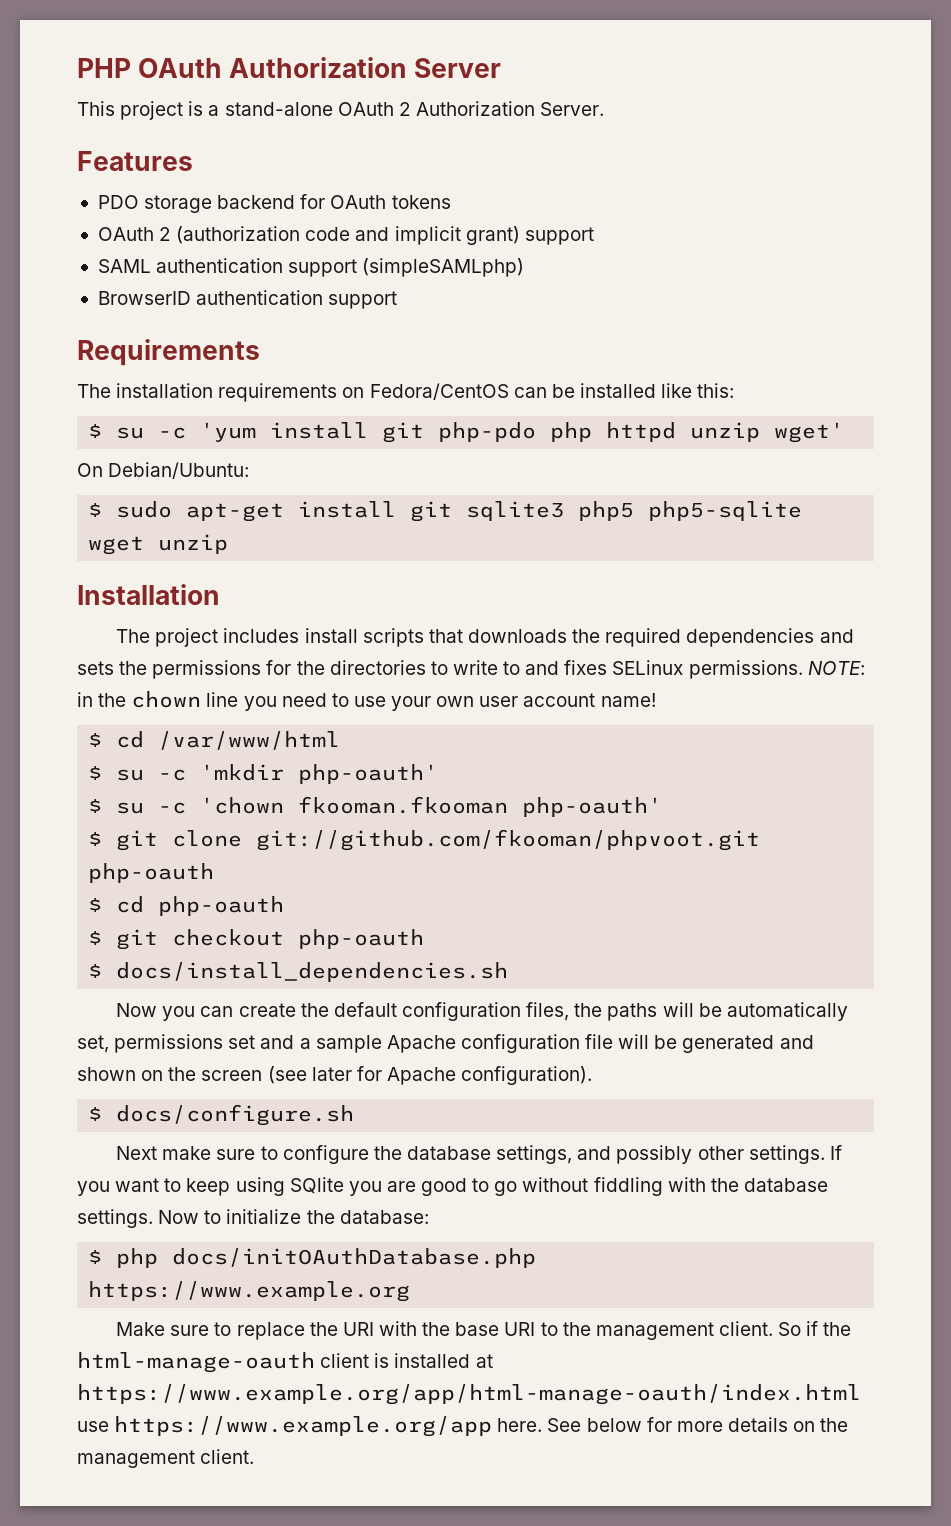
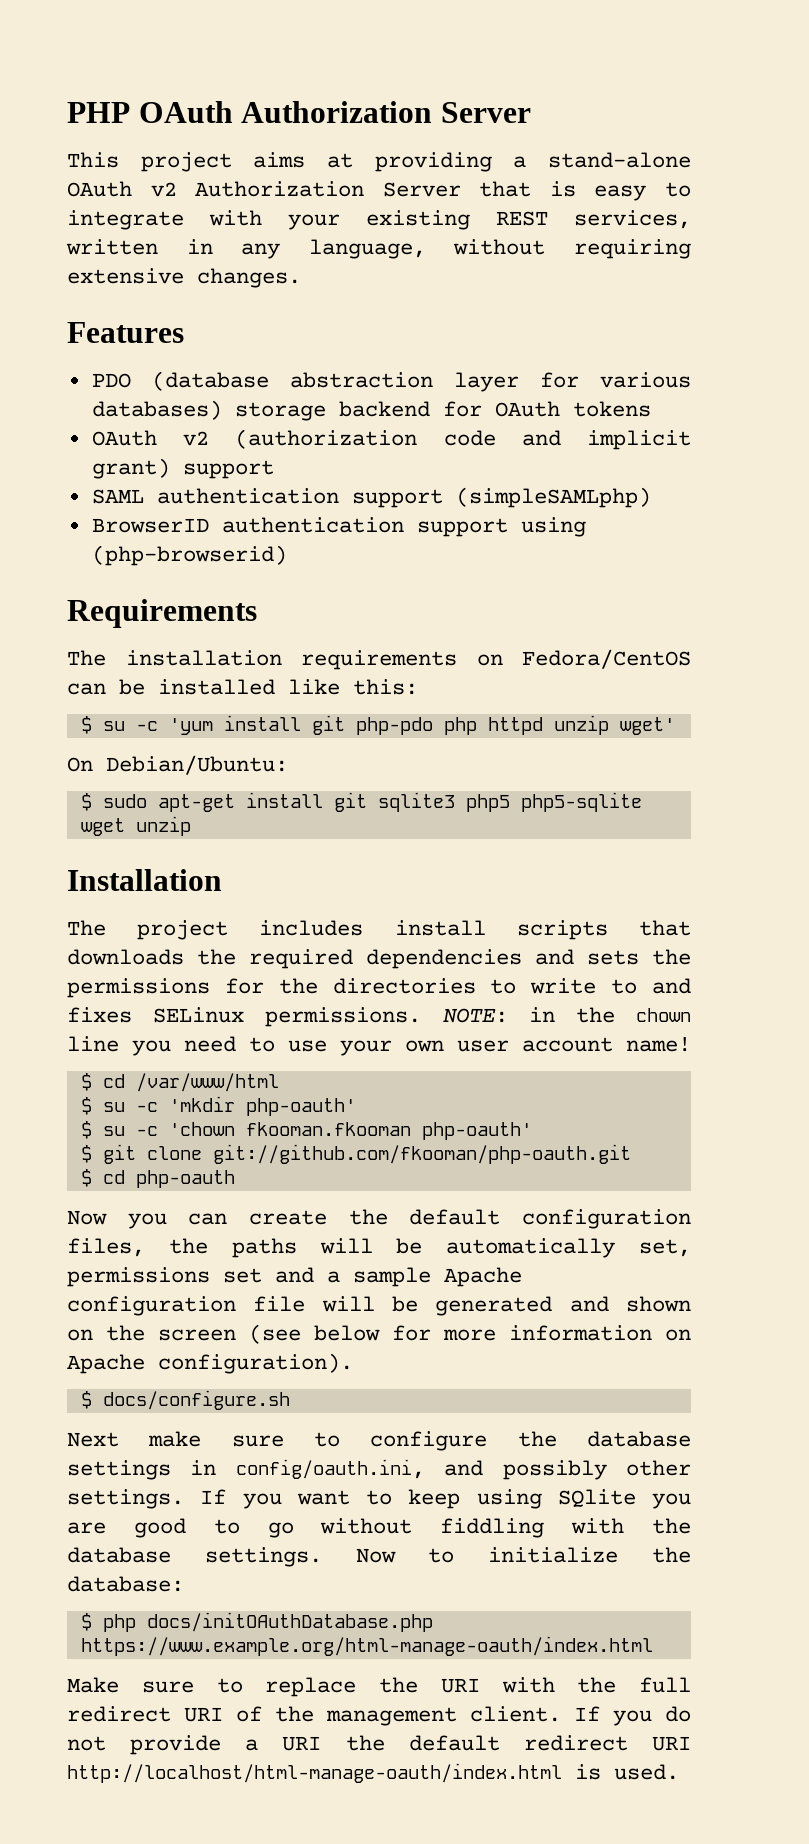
- This project is a stand-alone OAuth 2 Authorization Server.
+ This project aims at providing a stand-alone OAuth v2 Authorization Server that is easy to integrate with your existing REST services, written in any language, without requiring extensive changes.
  Features
- PDO storage backend for OAuth tokens
+ PDO (database abstraction layer for various databases) storage backend for OAuth tokens
- OAuth 2 (authorization code and implicit grant) support
+ OAuth v2 (authorization code and implicit grant) support
- BrowserID authentication support
+ BrowserID authentication support using (php-browserid)
- $ git clone git://github.com/fkooman/phpvoot.git php-oauth
+ $ git clone git://github.com/fkooman/php-oauth.git
- $ git checkout php-oauth
- $ docs/install_dependencies.sh
- Now you can create the default configuration files, the paths will be automatically set, permissions set and a sample Apache configuration file will be generated and shown on the screen (see later for Apache configuration).
+ Now you can create the default configuration files, the paths will be automatically set, permissions set and a sample Apache configuration file will be generated and shown on the screen (see below for more information on Apache configuration).
- Next make sure to configure the database settings, and possibly other settings.
+ Next make sure to configure the database settings in config/oauth.ini, and possibly other settings.
- $ php docs/initOAuthDatabase.php https://www.example.org
+ $ php docs/initOAuthDatabase.php https://www.example.org/html-manage-oauth/index.html
- Make sure to replace the URI with the base URI to the management client. So if the html-manage-oauth client is installed at https://www.example.org/app/html-manage-oauth/index.html use https://www.example.org/app here. See below for more details on the management client.
+ Make sure to replace the URI with the full redirect URI of the management client. If you do not provide a URI the default redirect URI http://localhost/html-manage-oauth/index.html is used.

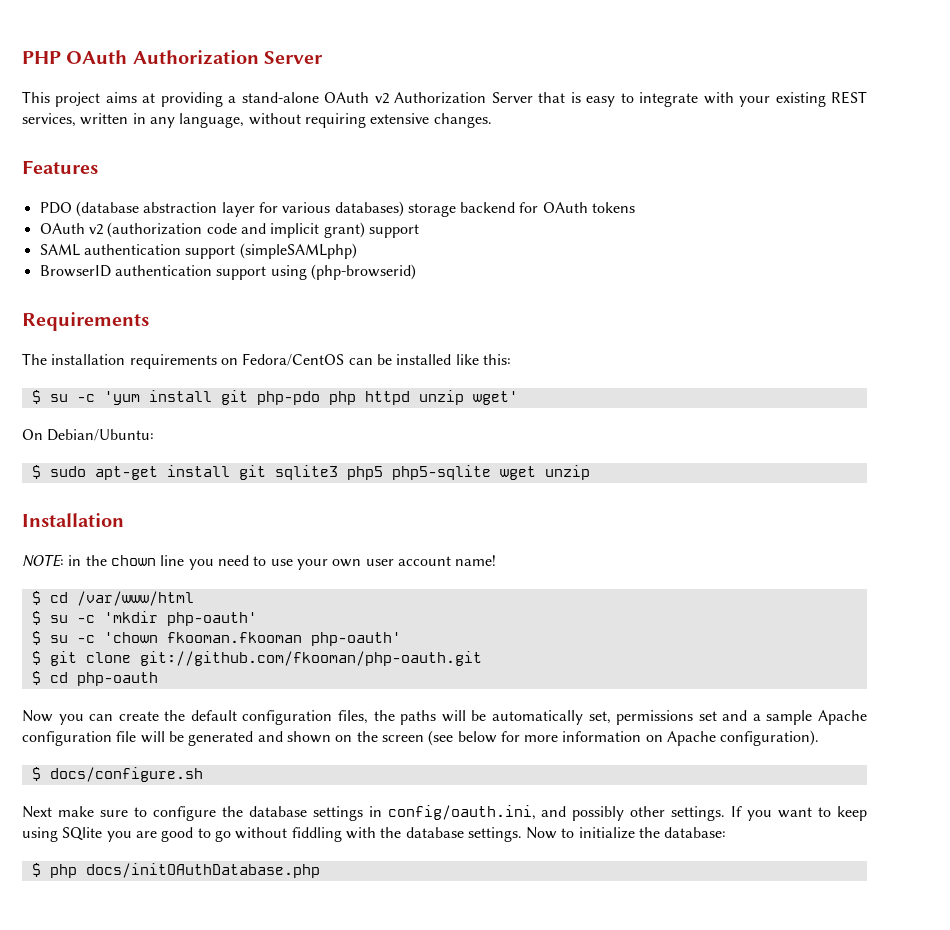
- The project includes install scripts that downloads the required dependencies and sets the permissions for the directories to write to and fixes SELinux permissions.
- $ php docs/initOAuthDatabase.php https://www.example.org/html-manage-oauth/index.html
- Make sure to replace the URI with the full redirect URI of the management client. If you do not provide a URI the default redirect URI http://localhost/html-manage-oauth/index.html is used.
+ $ php docs/initOAuthDatabase.php

